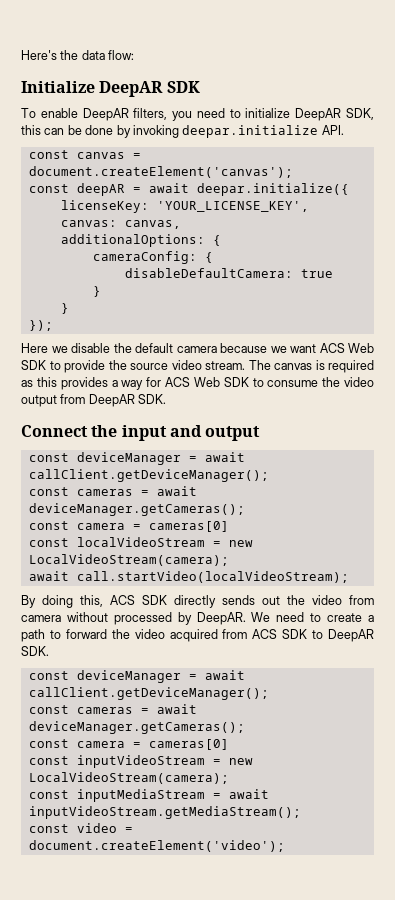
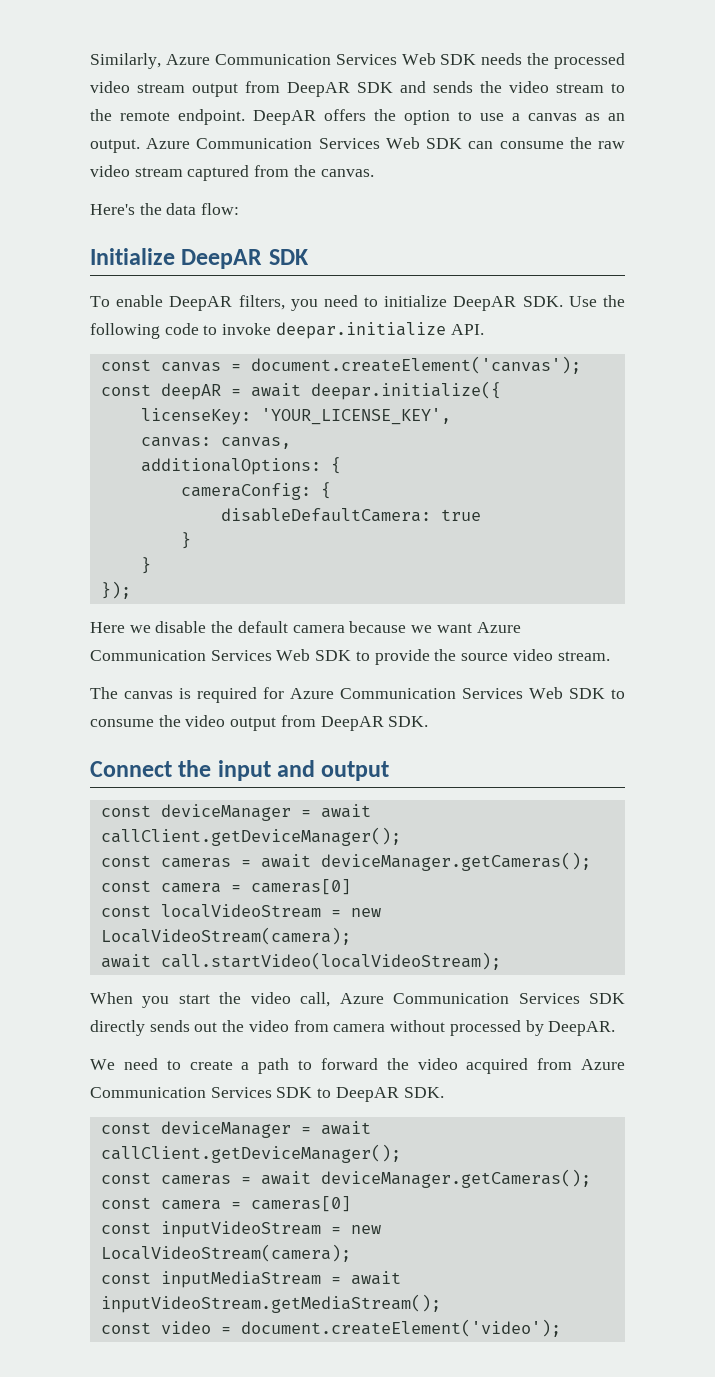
+ Similarly, Azure Communication Services Web SDK needs the processed video stream output from DeepAR SDK and sends the video stream to the remote endpoint. DeepAR offers the option to use a canvas as an output. Azure Communication Services Web SDK can consume the raw video stream captured from the canvas.
- To enable DeepAR filters, you need to initialize DeepAR SDK, this can be done by invoking deepar.initialize API.
+ To enable DeepAR filters, you need to initialize DeepAR SDK. Use the following code to invoke deepar.initialize API.
- Here we disable the default camera because we want ACS Web SDK to provide the source video stream. The canvas is required as this provides a way for ACS Web SDK to consume the video output from DeepAR SDK.
+ Here we disable the default camera because we want Azure Communication Services Web SDK to provide the source video stream.
+ The canvas is required for Azure Communication Services Web SDK to consume the video output from DeepAR SDK.
- By doing this, ACS SDK directly sends out the video from camera without processed by DeepAR. We need to create a path to forward the video acquired from ACS SDK to DeepAR SDK.
+ When you start the video call, Azure Communication Services SDK directly sends out the video from camera without processed by DeepAR.
+ We need to create a path to forward the video acquired from Azure Communication Services SDK to DeepAR SDK.

